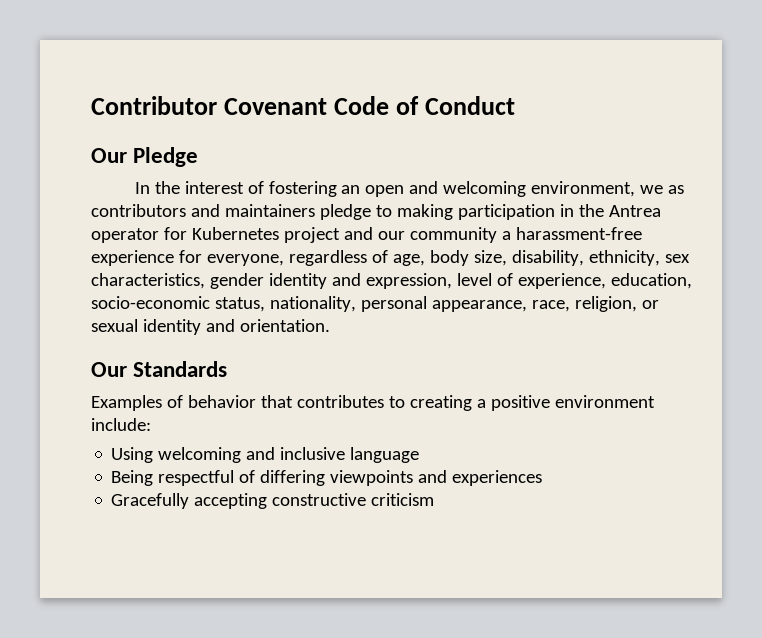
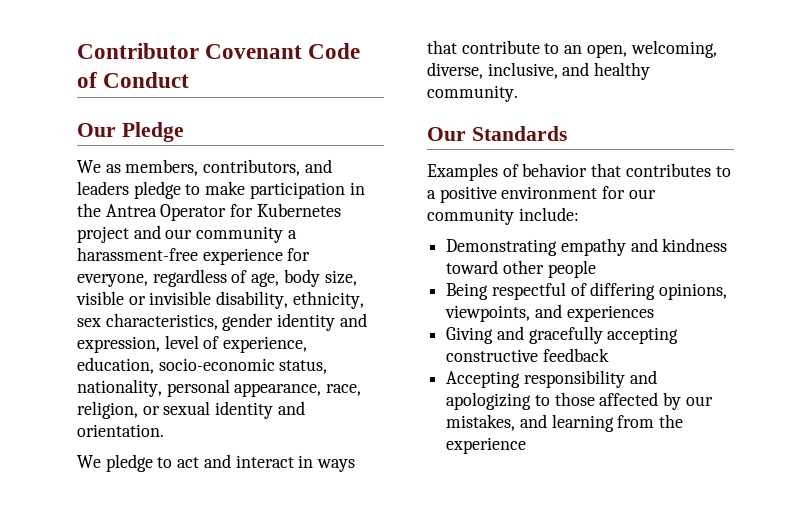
- In the interest of fostering an open and welcoming environment, we as contributors and maintainers pledge to making participation in the Antrea operator for Kubernetes project and our community a harassment-free experience for everyone, regardless of age, body size, disability, ethnicity, sex characteristics, gender identity and expression, level of experience, education, socio-economic status, nationality, personal appearance, race, religion, or sexual identity and orientation.
+ We as members, contributors, and leaders pledge to make participation in the Antrea Operator for Kubernetes project and our community a harassment-free experience for everyone, regardless of age, body size, visible or invisible disability, ethnicity, sex characteristics, gender identity and expression, level of experience, education, socio-economic status, nationality, personal appearance, race, religion, or sexual identity and orientation.
+ We pledge to act and interact in ways that contribute to an open, welcoming, diverse, inclusive, and healthy community.
- Examples of behavior that contributes to creating a positive environment include:
- Using welcoming and inclusive language
+ Examples of behavior that contributes to a positive environment for our community include:
+ Demonstrating empathy and kindness toward other people
- Being respectful of differing viewpoints and experiences
+ Being respectful of differing opinions, viewpoints, and experiences
- Gracefully accepting constructive criticism
+ Giving and gracefully accepting constructive feedback
+ Accepting responsibility and apologizing to those affected by our mistakes, and learning from the experience

